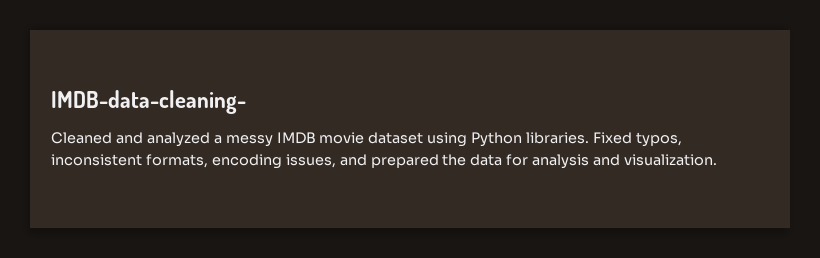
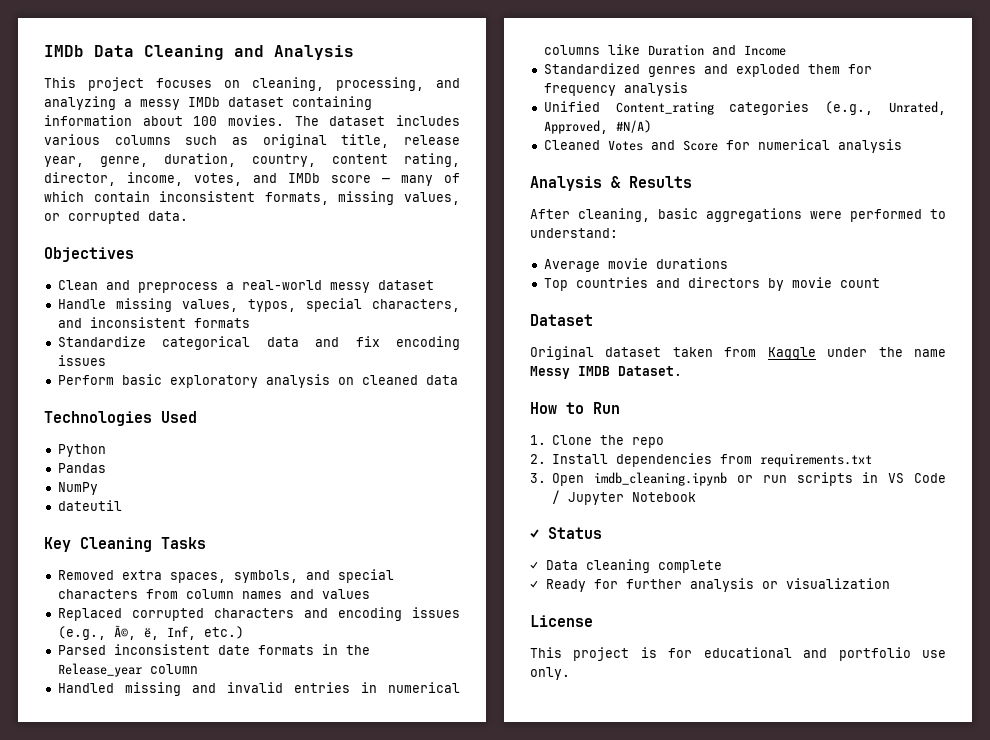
- IMDB-data-cleaning-
- Cleaned and analyzed a messy IMDB movie dataset using Python libraries. Fixed typos, inconsistent formats, encoding issues, and prepared the data for analysis and visualization.
+ IMDb Data Cleaning and Analysis
+ This project focuses on cleaning, processing, and analyzing a messy IMDb dataset containing information about 100 movies. The dataset includes various columns such as original title, release year, genre, duration, country, content rating, director, income, votes, and IMDb score — many of which contain inconsistent formats, missing values, or corrupted data.
+ Objectives
+ Clean and preprocess a real-world messy dataset
+ Handle missing values, typos, special characters, and inconsistent formats
+ Standardize categorical data and fix encoding issues
+ Perform basic exploratory analysis on cleaned data
+ Technologies Used
+ Python
+ Pandas
+ NumPy
+ dateutil
+ Key Cleaning Tasks
+ Removed extra spaces, symbols, and special characters from column names and values
+ Replaced corrupted characters and encoding issues (e.g., Ã©, ë, Inf, etc.)
+ Parsed inconsistent date formats in the Release_year column
+ Handled missing and invalid entries in numerical columns like Duration and Income
+ Standardized genres and exploded them for frequency analysis
+ Unified Content_rating categories (e.g., Unrated, Approved, #N/A)
+ Cleaned Votes and Score for numerical analysis
+ Analysis & Results
+ After cleaning, basic aggregations were performed to understand:
+ Average movie durations
+ Top countries and directors by movie count
+ Dataset
+ Original dataset taken from Kaggle under the name Messy IMDB Dataset.
+ How to Run
+ 1. Clone the repo
+ 2. Install dependencies from requirements.txt
+ 3. Open imdb_cleaning.ipynb or run scripts in VS Code / Jupyter Notebook
+ ✓ Status
+ ✓ Data cleaning complete
+ ✓ Ready for further analysis or visualization
+ License
+ This project is for educational and portfolio use only.

